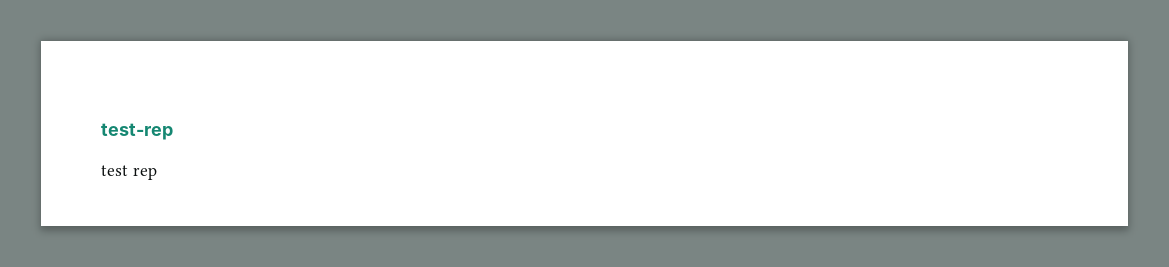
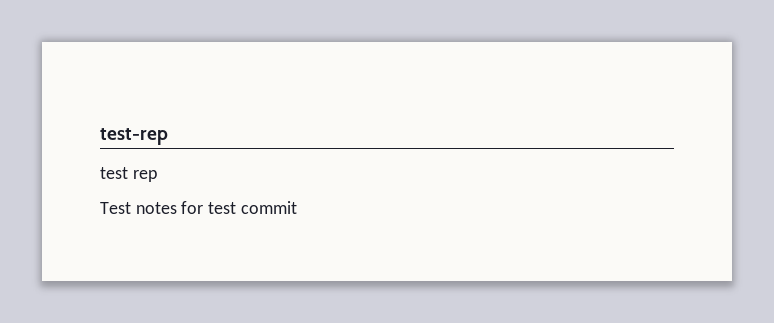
+ Test notes for test commit

